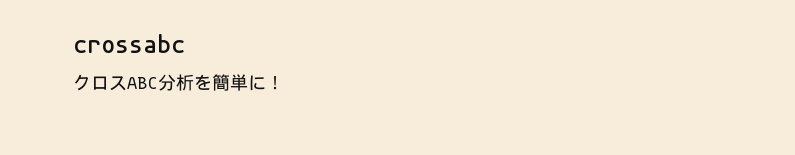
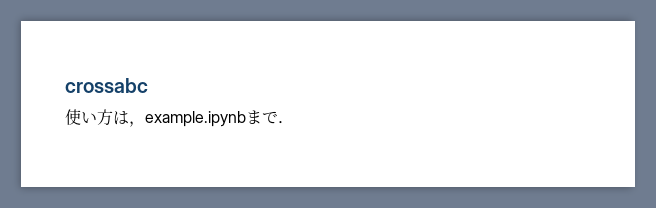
- クロスABC分析を簡単に！
+ 使い方は，example.ipynbまで．

